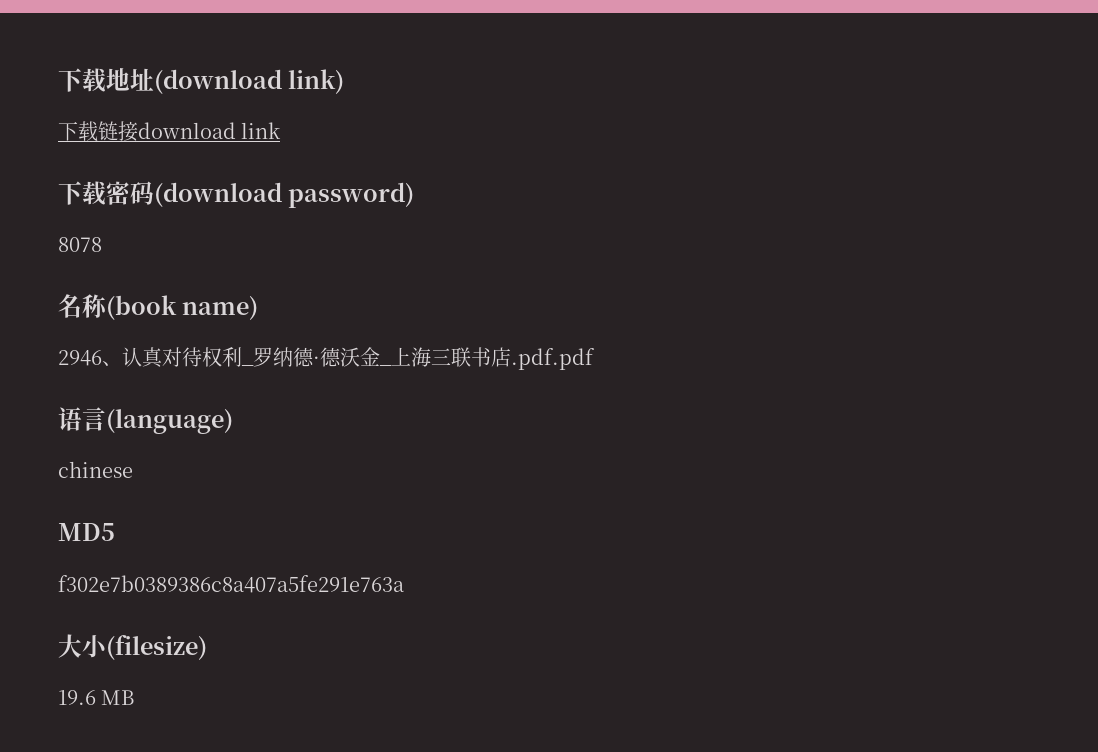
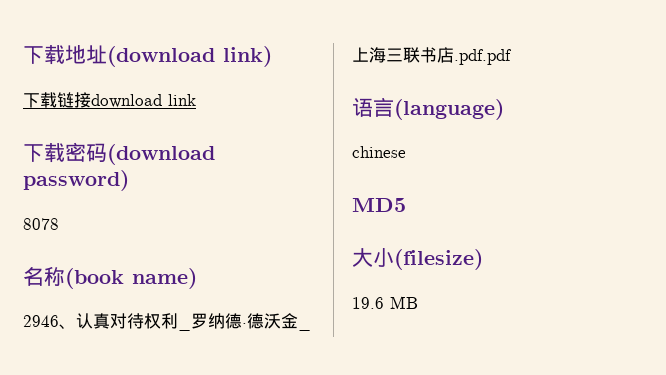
- f302e7b0389386c8a407a5fe291e763a

